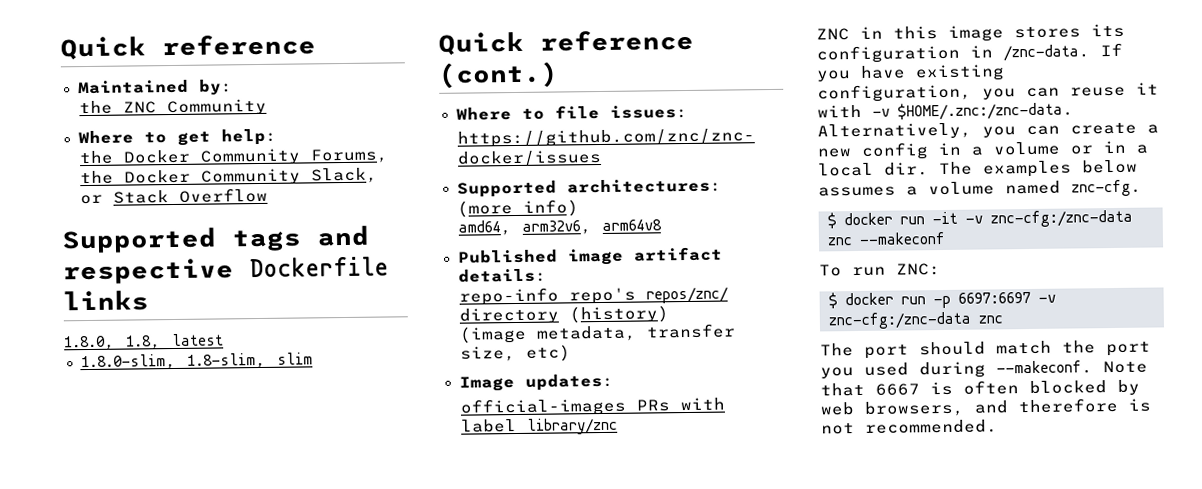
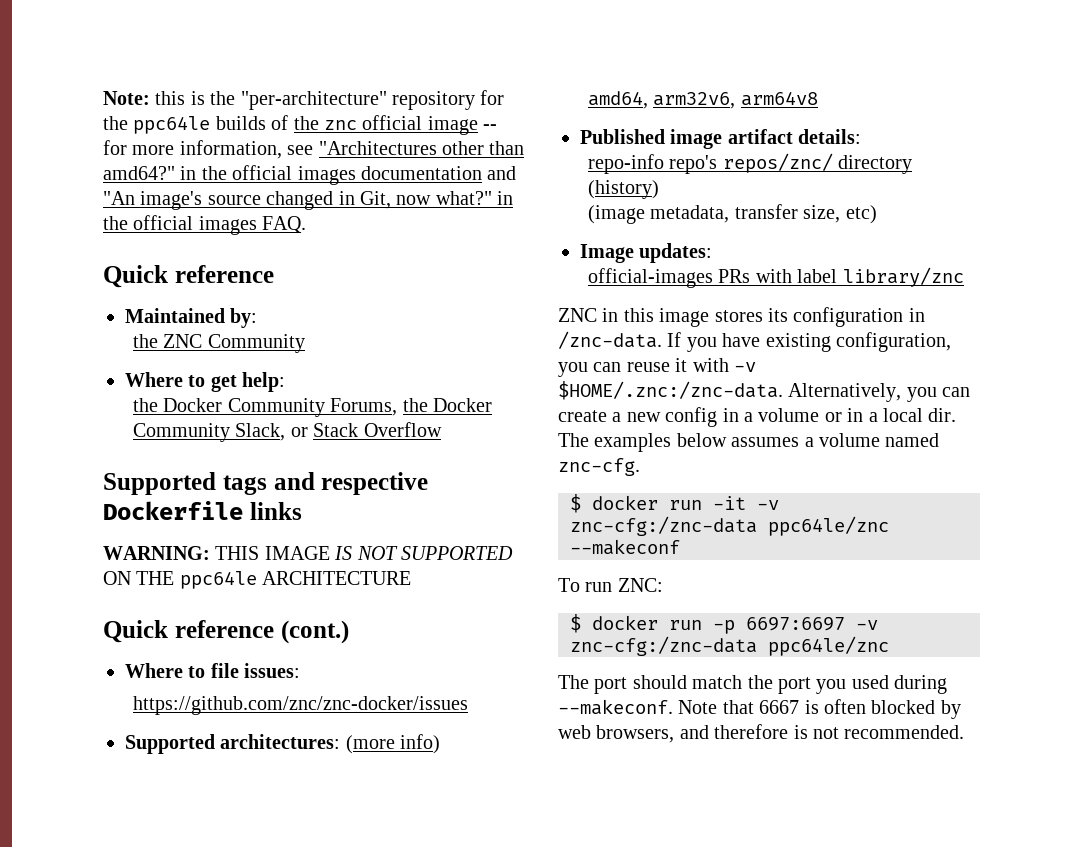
+ Note: this is the "per-architecture" repository for the ppc64le builds of the znc official image -- for more information, see "Architectures other than amd64?" in the official images documentation and "An image's source changed in Git, now what?" in the official images FAQ.
- 1.8.0, 1.8, latest
- 1.8.0-slim, 1.8-slim, slim
+ WARNING: THIS IMAGE IS NOT SUPPORTED ON THE ppc64le ARCHITECTURE
- $ docker run -it -v znc-cfg:/znc-data znc --makeconf
+ $ docker run -it -v znc-cfg:/znc-data ppc64le/znc --makeconf
- $ docker run -p 6697:6697 -v znc-cfg:/znc-data znc
+ $ docker run -p 6697:6697 -v znc-cfg:/znc-data ppc64le/znc

